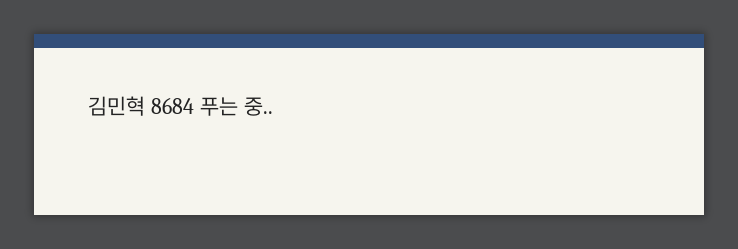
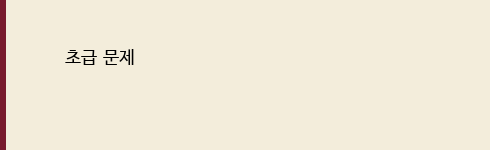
- 김민혁 8684 푸는 중..
+ 초급 문제

